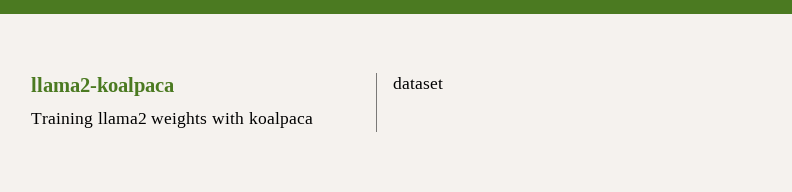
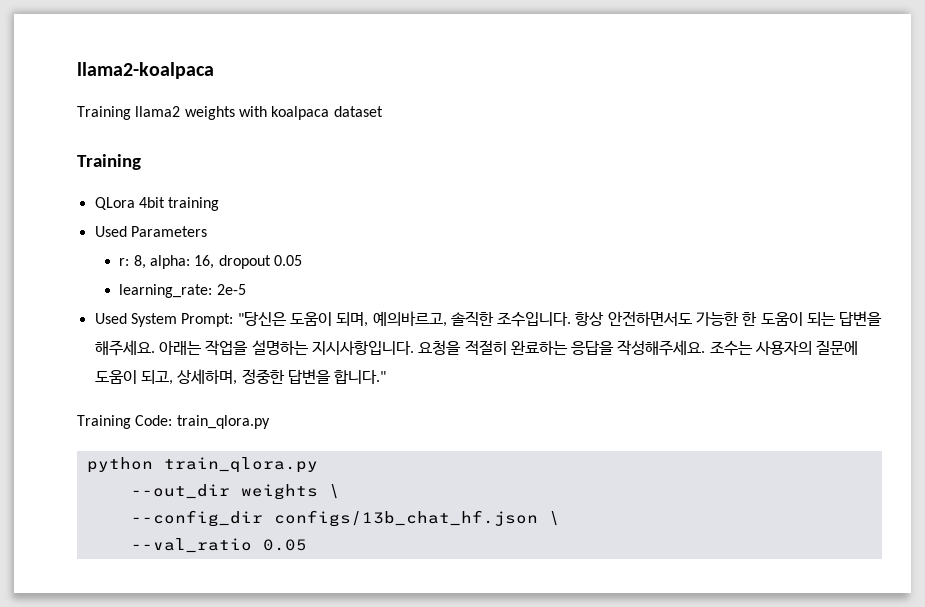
  Training llama2 weights with koalpaca dataset
+ Training
+ QLora 4bit training
+ Used Parameters
+ r: 8, alpha: 16, dropout 0.05
+ learning_rate: 2e-5
+ Used System Prompt: "당신은 도움이 되며, 예의바르고, 솔직한 조수입니다. 항상 안전하면서도 가능한 한 도움이 되는 답변을 해주세요. 아래는 작업을 설명하는 지시사항입니다. 요청을 적절히 완료하는 응답을 작성해주세요. 조수는 사용자의 질문에 도움이 되고, 상세하며, 정중한 답변을 합니다."
+ Training Code: train_qlora.py
+ python train_qlora.py
+ --out_dir weights \
+ --config_dir configs/13b_chat_hf.json \
+ --val_ratio 0.05

